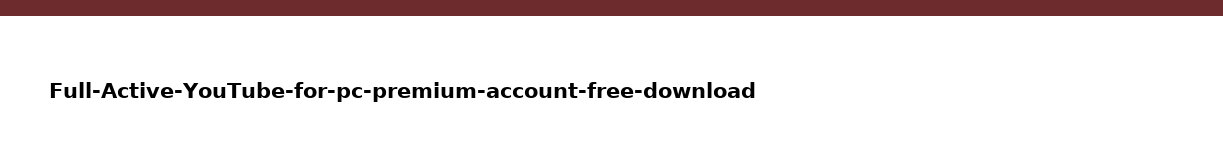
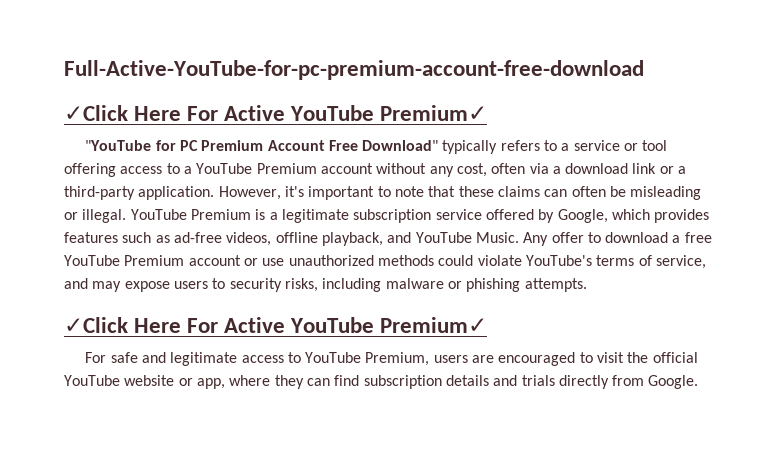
  Full-Active-YouTube-for-pc-premium-account-free-download
+ ✓Click Here For Active YouTube Premium✓
+ "YouTube for PC Premium Account Free Download" typically refers to a service or tool offering access to a YouTube Premium account without any cost, often via a download link or a third-party application. However, it's important to note that these claims can often be misleading or illegal. YouTube Premium is a legitimate subscription service offered by Google, which provides features such as ad-free videos, offline playback, and YouTube Music. Any offer to download a free YouTube Premium account or use unauthorized methods could violate YouTube's terms of service, and may expose users to security risks, including malware or phishing attempts.
+ ✓Click Here For Active YouTube Premium✓
+ For safe and legitimate access to YouTube Premium, users are encouraged to visit the official YouTube website or app, where they can find subscription details and trials directly from Google.

